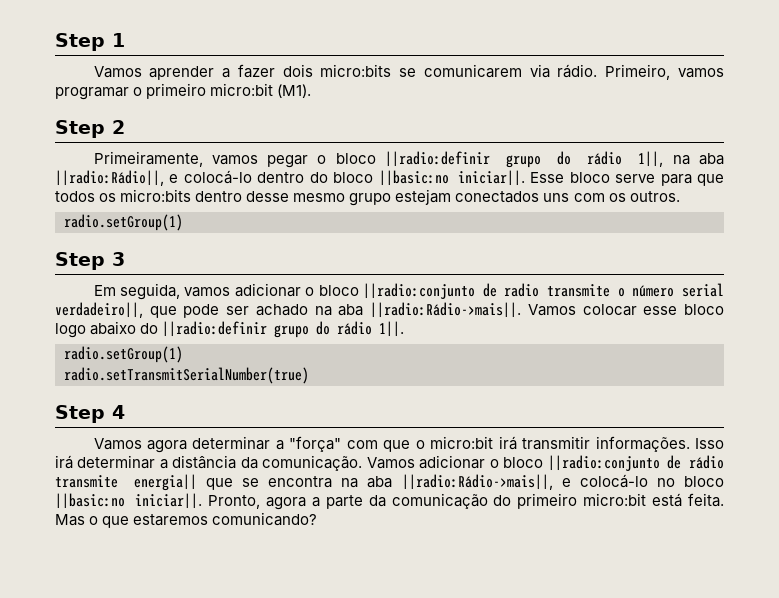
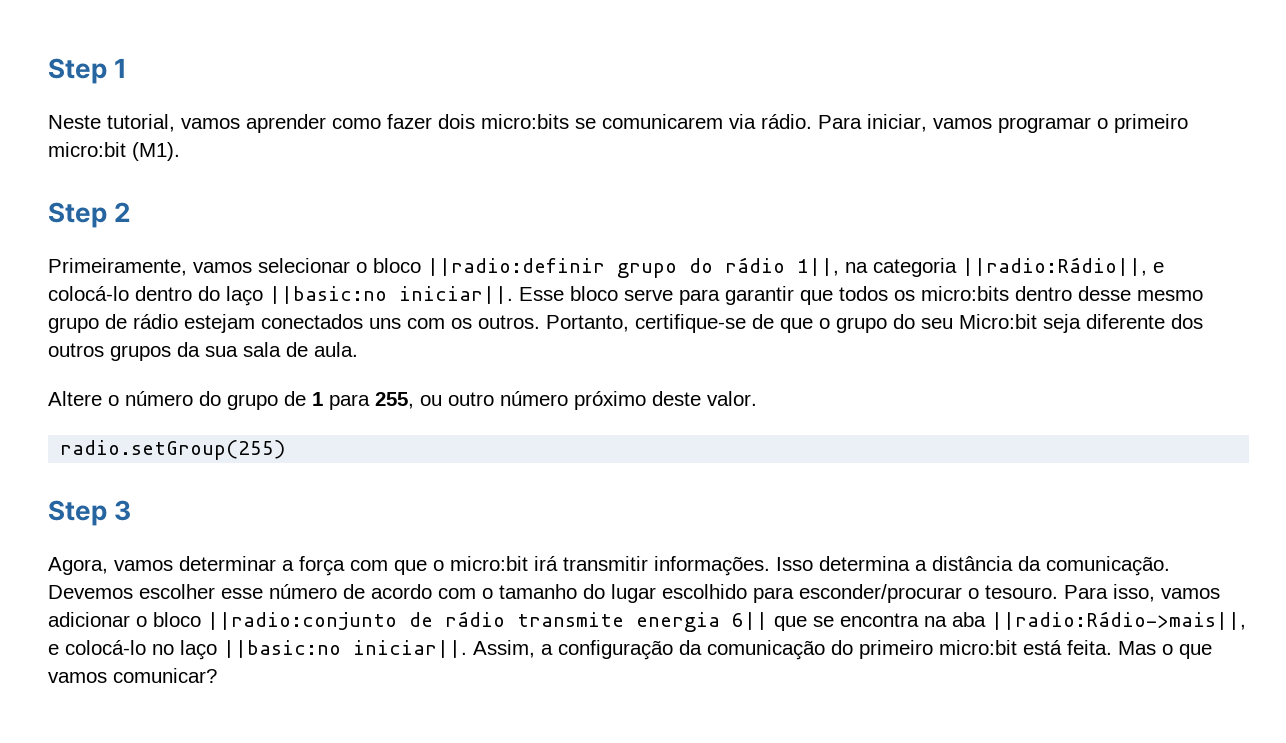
- Vamos aprender a fazer dois micro:bits se comunicarem via rádio.
+ Neste tutorial, vamos aprender como fazer dois micro:bits se comunicarem via rádio.
- Primeiro, vamos programar o primeiro micro:bit (M1).
+ Para iniciar, vamos programar o primeiro micro:bit (M1).
- Primeiramente, vamos pegar o bloco ||radio:definir grupo do rádio 1||, na aba ||radio:Rádio||, e colocá-lo dentro do bloco ||basic:no iniciar||.
+ Primeiramente, vamos selecionar o bloco ||radio:definir grupo do rádio 1||, na categoria ||radio:Rádio||, e colocá-lo dentro do laço ||basic:no iniciar||.
- Esse bloco serve para que todos os micro:bits dentro desse mesmo grupo estejam conectados uns com os outros.
- radio.setGroup(1)
+ Esse bloco serve para garantir que todos os micro:bits dentro desse mesmo grupo de rádio estejam conectados uns com os outros. Portanto, certifique-se de que o grupo do seu Micro:bit seja diferente dos outros grupos da sua sala de aula.
+ Altere o número do grupo de 1 para 255, ou outro número próximo deste valor.
+ radio.setGroup(255)
  Step 3
- Em seguida, vamos adicionar o bloco ||radio:conjunto de radio transmite o número serial verdadeiro||, que pode ser achado na aba ||radio:Rádio->mais||. Vamos colocar esse bloco logo abaixo do ||radio:definir grupo do rádio 1||.
- radio.setGroup(1)
- radio.setTransmitSerialNumber(true)
- Step 4
- Vamos agora determinar a "força" com que o micro:bit irá transmitir informações.
+ Agora, vamos determinar a força com que o micro:bit irá transmitir informações.
- Isso irá determinar a distância da comunicação.
+ Isso determina a distância da comunicação.
- Vamos adicionar o bloco ||radio:conjunto de rádio transmite energia|| que se encontra na aba ||radio:Rádio->mais||, e colocá-lo no bloco ||basic:no iniciar||. Pronto, agora a parte da comunicação do primeiro micro:bit está feita.
+ Devemos escolher esse número de acordo com o tamanho do lugar escolhido para esconder/procurar o tesouro. Para isso, vamos adicionar o bloco ||radio:conjunto de rádio transmite energia 6|| que se encontra na aba ||radio:Rádio->mais||, e colocá-lo no laço ||basic:no iniciar||. Assim, a configuração da comunicação do primeiro micro:bit está feita.
- Mas o que estaremos comunicando?
+ Mas o que vamos comunicar?

